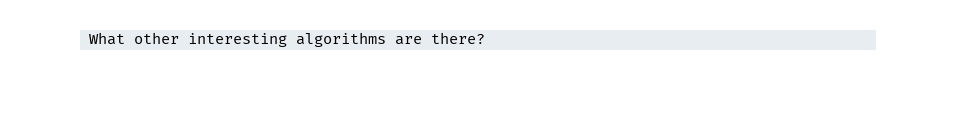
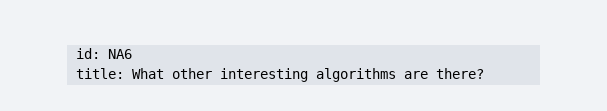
- What other interesting algorithms are there?
+ id: NA6
+ title: What other interesting algorithms are there?

